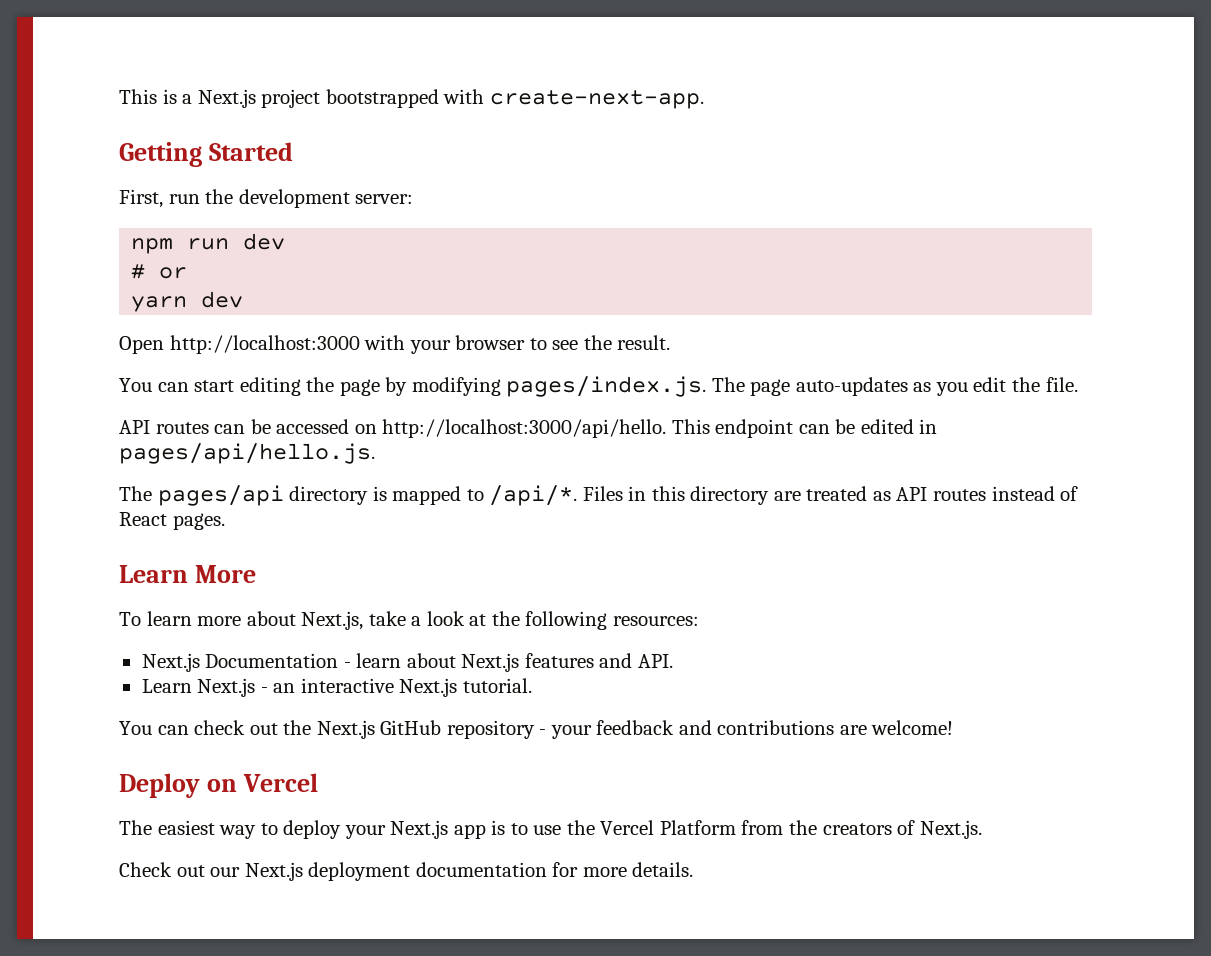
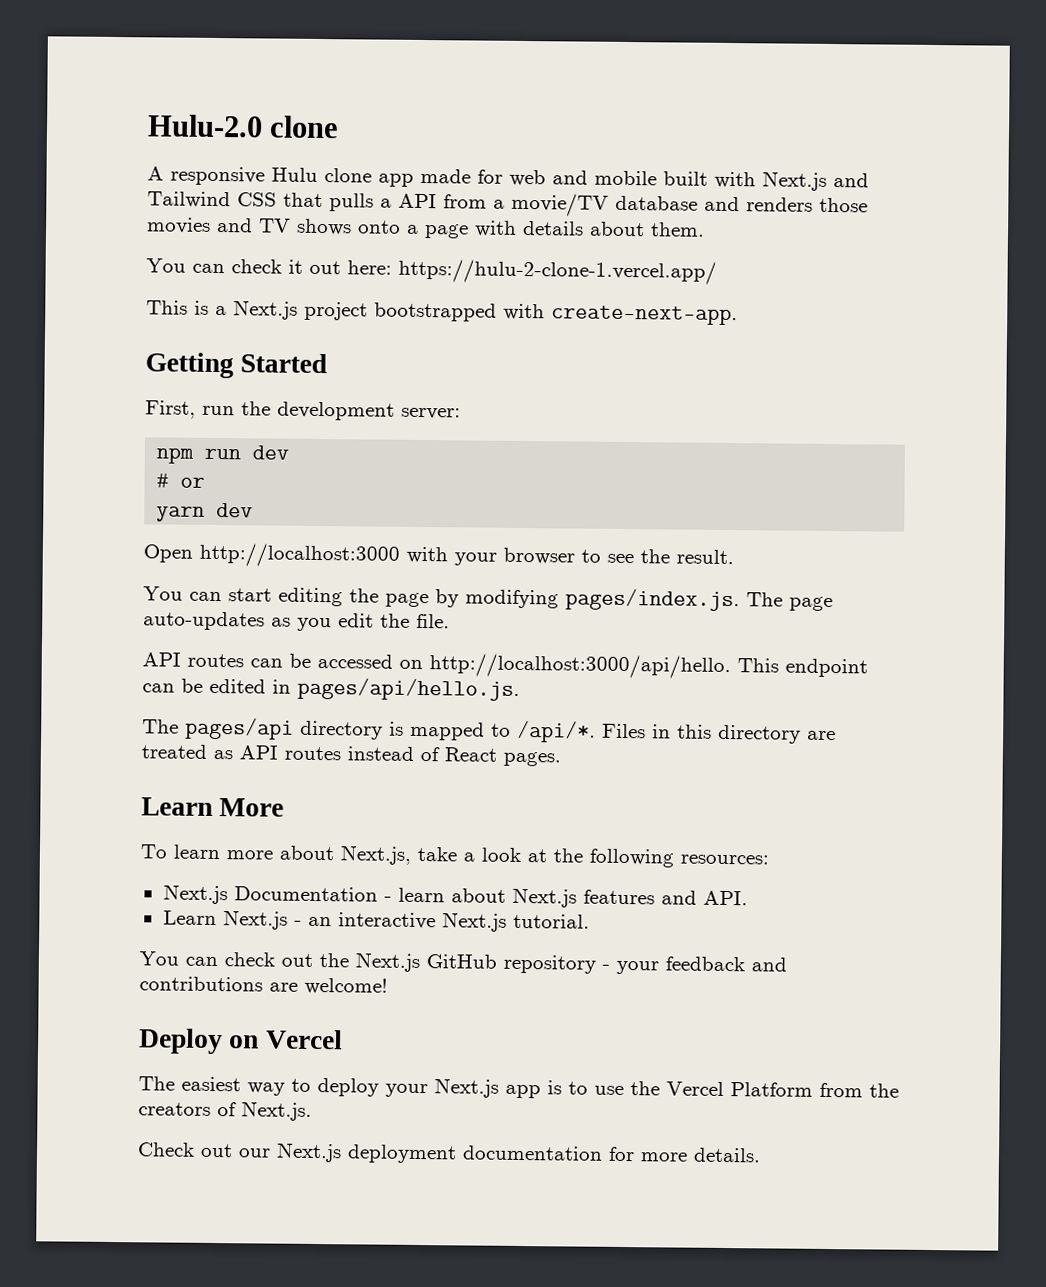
+ Hulu-2.0 clone
+ A responsive Hulu clone app made for web and mobile built with Next.js and Tailwind CSS that pulls a API from a movie/TV database and renders those movies and TV shows onto a page with details about them.
+ You can check it out here: https://hulu-2-clone-1.vercel.app/

